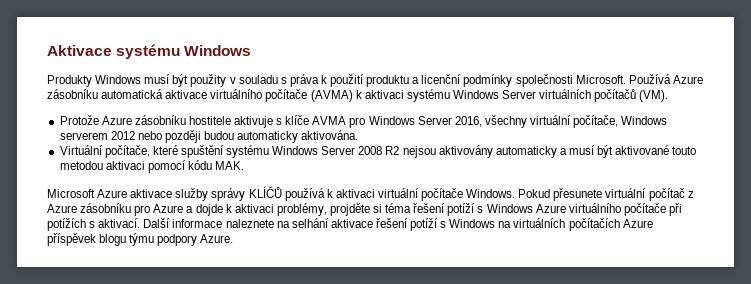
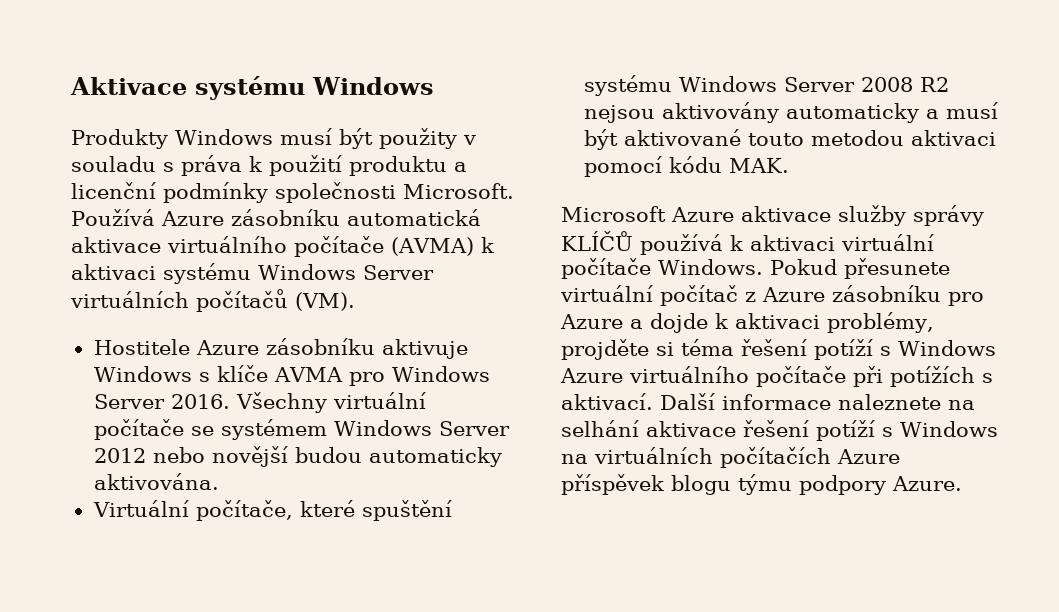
- Protože Azure zásobníku hostitele aktivuje s klíče AVMA pro Windows Server 2016, všechny virtuální počítače, Windows serverem 2012 nebo později budou automaticky aktivována.
+ Hostitele Azure zásobníku aktivuje Windows s klíče AVMA pro Windows Server 2016. Všechny virtuální počítače se systémem Windows Server 2012 nebo novější budou automaticky aktivována.

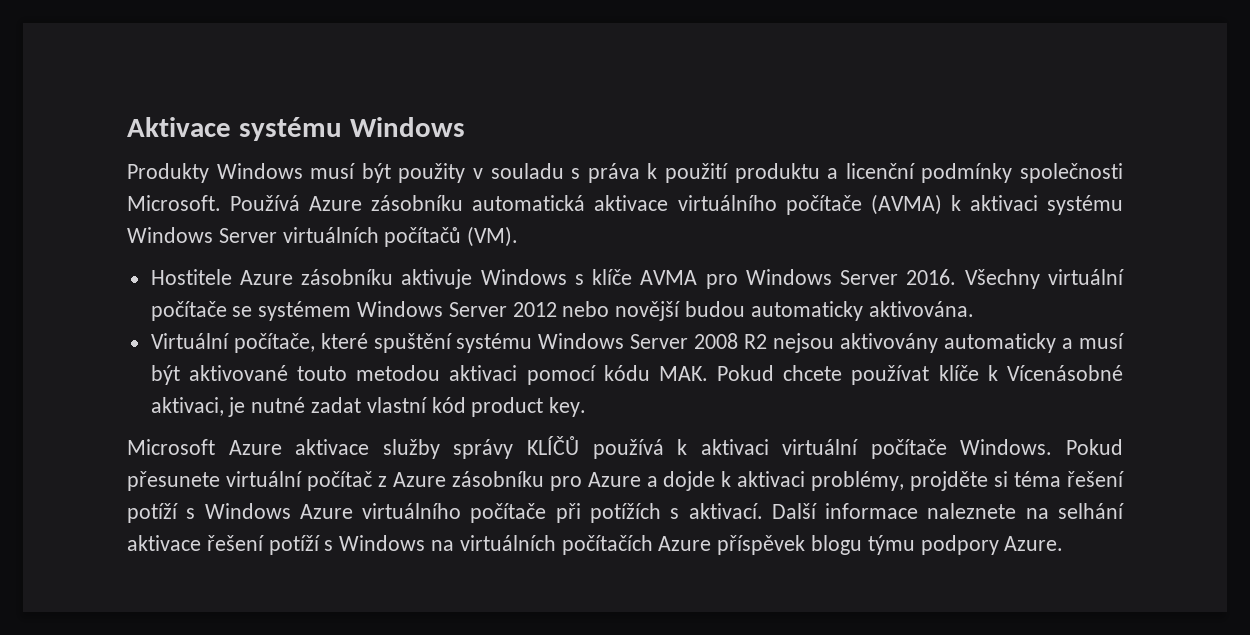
- Virtuální počítače, které spuštění systému Windows Server 2008 R2 nejsou aktivovány automaticky a musí být aktivované touto metodou aktivaci pomocí kódu MAK.
+ Virtuální počítače, které spuštění systému Windows Server 2008 R2 nejsou aktivovány automaticky a musí být aktivované touto metodou aktivaci pomocí kódu MAK. Pokud chcete používat klíče k Vícenásobné aktivaci, je nutné zadat vlastní kód product key.

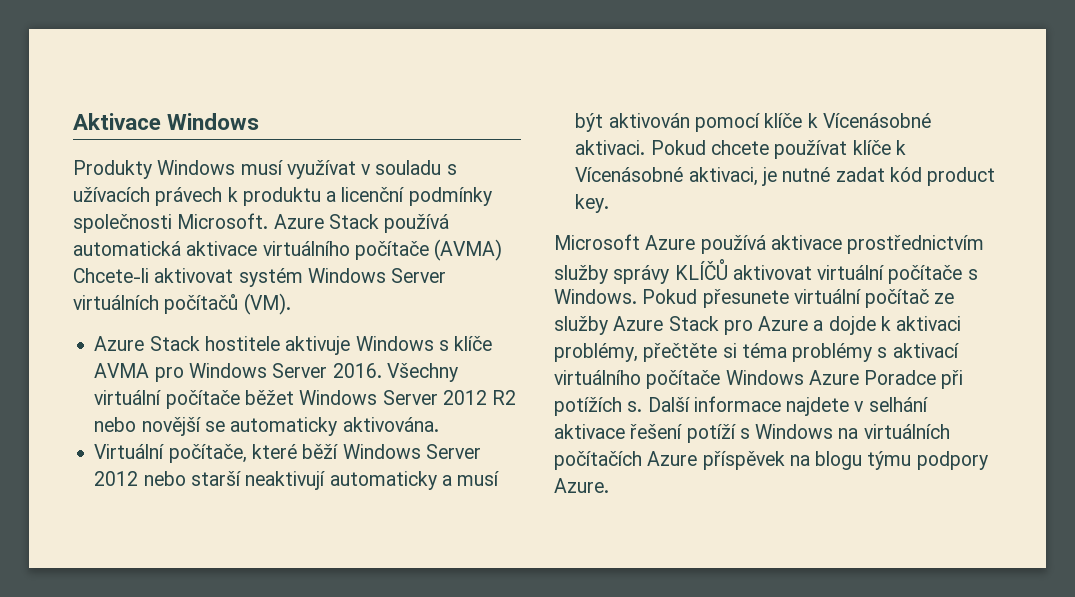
- Aktivace systému Windows
+ Aktivace Windows
- Produkty Windows musí být použity v souladu s práva k použití produktu a licenční podmínky společnosti Microsoft.
+ Produkty Windows musí využívat v souladu s užívacích právech k produktu a licenční podmínky společnosti Microsoft.
- Používá Azure zásobníku automatická aktivace virtuálního počítače (AVMA) k aktivaci systému Windows Server virtuálních počítačů (VM).
+ Azure Stack používá automatická aktivace virtuálního počítače (AVMA) Chcete-li aktivovat systém Windows Server virtuálních počítačů (VM).
- Hostitele Azure zásobníku aktivuje Windows s klíče AVMA pro Windows Server 2016.
+ Azure Stack hostitele aktivuje Windows s klíče AVMA pro Windows Server 2016.
- Všechny virtuální počítače se systémem Windows Server 2012 nebo novější budou automaticky aktivována.
+ Všechny virtuální počítače běžet Windows Server 2012 R2 nebo novější se automaticky aktivována.
- Virtuální počítače, které spuštění systému Windows Server 2008 R2 nejsou aktivovány automaticky a musí být aktivované touto metodou aktivaci pomocí kódu MAK. Pokud chcete používat klíče k Vícenásobné aktivaci, je nutné zadat vlastní kód product key.
+ Virtuální počítače, které běží Windows Server 2012 nebo starší neaktivují automaticky a musí být aktivován pomocí klíče k Vícenásobné aktivaci. Pokud chcete používat klíče k Vícenásobné aktivaci, je nutné zadat kód product key.
- Microsoft Azure aktivace služby správy KLÍČŮ používá k aktivaci virtuální počítače Windows.
+ Microsoft Azure používá aktivace prostřednictvím služby správy KLÍČŮ aktivovat virtuální počítače s Windows.
- Pokud přesunete virtuální počítač z Azure zásobníku pro Azure a dojde k aktivaci problémy, projděte si téma řešení potíží s Windows Azure virtuálního počítače při potížích s aktivací. Další informace naleznete na selhání aktivace řešení potíží s Windows na virtuálních počítačích Azure příspěvek blogu týmu podpory Azure.
+ Pokud přesunete virtuální počítač ze služby Azure Stack pro Azure a dojde k aktivaci problémy, přečtěte si téma problémy s aktivací virtuálního počítače Windows Azure Poradce při potížích s. Další informace najdete v selhání aktivace řešení potíží s Windows na virtuálních počítačích Azure příspěvek na blogu týmu podpory Azure.

